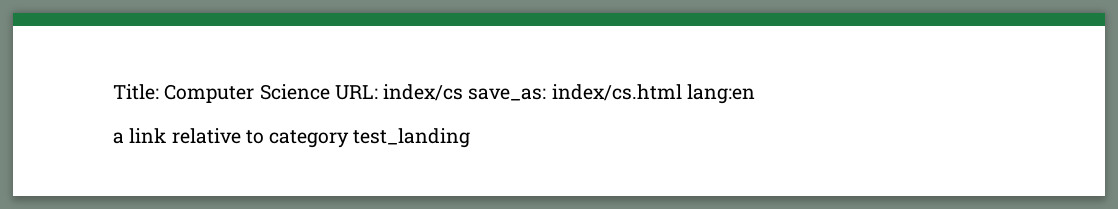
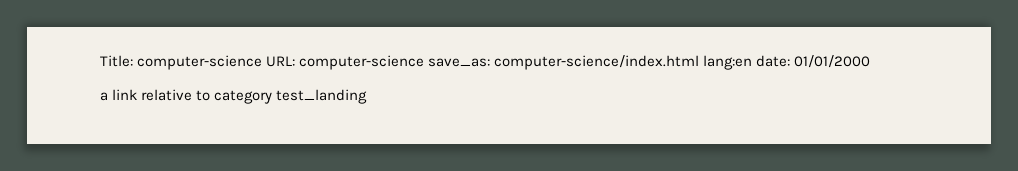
- Title: Computer Science URL: index/cs save_as: index/cs.html lang:en
+ Title: computer-science URL: computer-science save_as: computer-science/index.html lang:en date: 01/01/2000

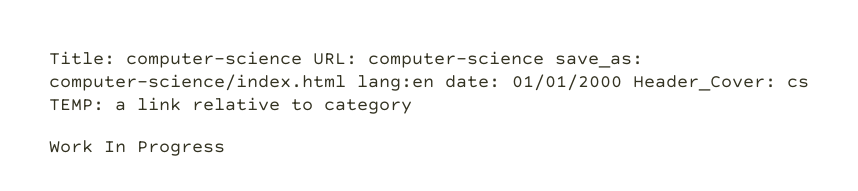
- Title: computer-science URL: computer-science save_as: computer-science/index.html lang:en date: 01/01/2000
- a link relative to category test_landing
+ Title: computer-science URL: computer-science save_as: computer-science/index.html lang:en date: 01/01/2000 Header_Cover: cs TEMP: a link relative to category
+ Work In Progress

